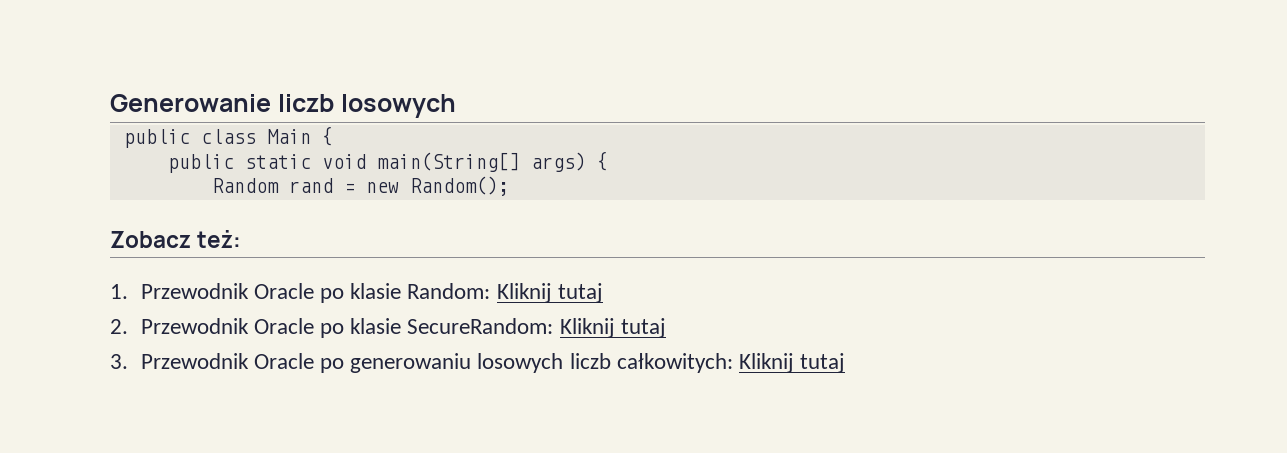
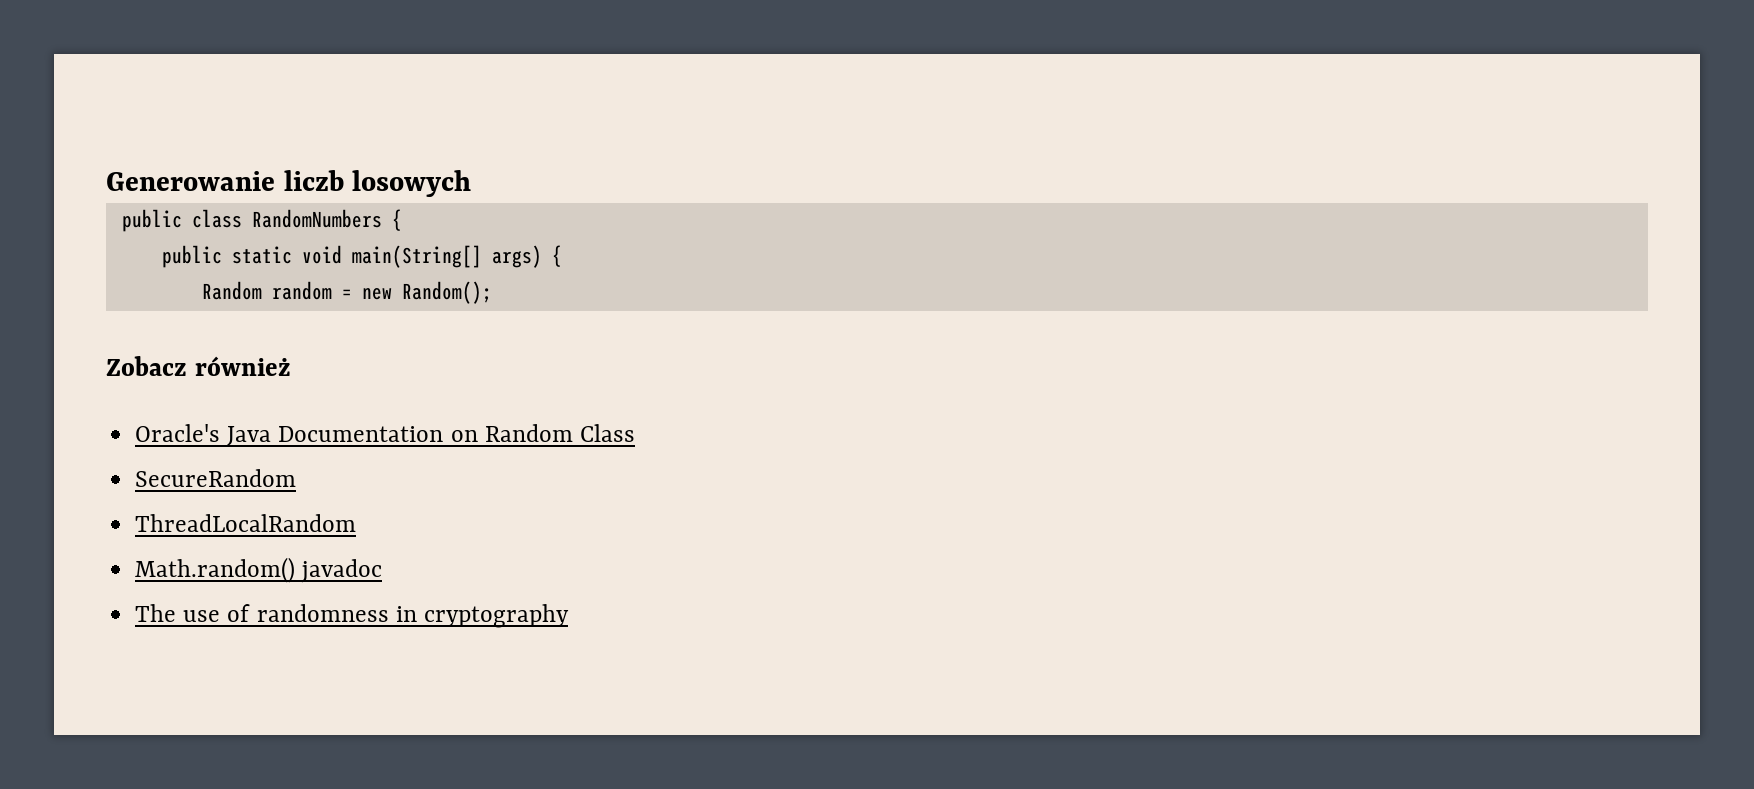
- public class Main {
+ public class RandomNumbers {
- Random rand = new Random();
+ Random random = new Random();
- Zobacz też:
- 1. Przewodnik Oracle po klasie Random: Kliknij tutaj
- 2. Przewodnik Oracle po klasie SecureRandom: Kliknij tutaj
- 3. Przewodnik Oracle po generowaniu losowych liczb całkowitych: Kliknij tutaj
+ Zobacz również
+ Oracle's Java Documentation on Random Class
+ SecureRandom
+ ThreadLocalRandom
+ Math.random() javadoc
+ The use of randomness in cryptography

